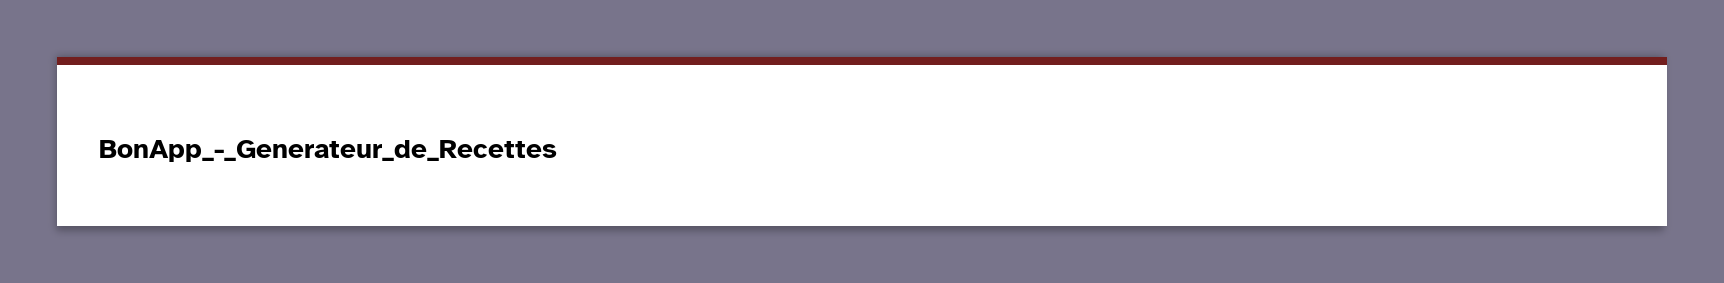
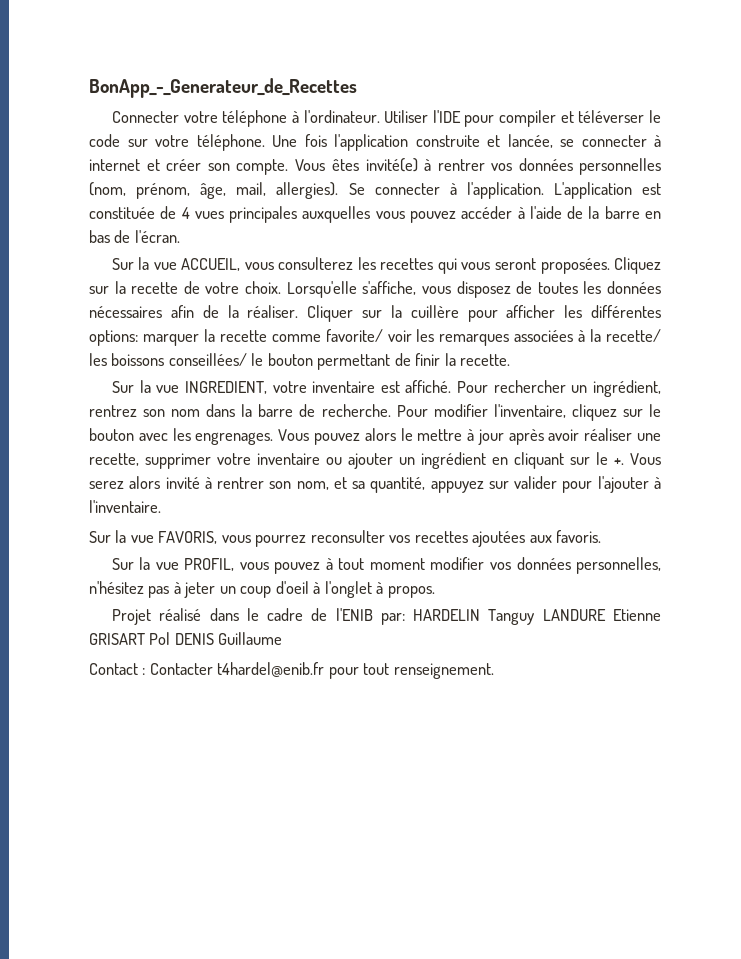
+ Connecter votre téléphone à l'ordinateur. Utiliser l'IDE pour compiler et téléverser le code sur votre téléphone. Une fois l'application construite et lancée, se connecter à internet et créer son compte. Vous êtes invité(e) à rentrer vos données personnelles (nom, prénom, âge, mail, allergies). Se connecter à l'application. L'application est constituée de 4 vues principales auxquelles vous pouvez accéder à l'aide de la barre en bas de l'écran.
+ Sur la vue ACCUEIL, vous consulterez les recettes qui vous seront proposées. Cliquez sur la recette de votre choix. Lorsqu'elle s'affiche, vous disposez de toutes les données nécessaires afin de la réaliser. Cliquer sur la cuillère pour afficher les différentes options: marquer la recette comme favorite/ voir les remarques associées à la recette/ les boissons conseillées/ le bouton permettant de finir la recette.
+ Sur la vue INGREDIENT, votre inventaire est affiché. Pour rechercher un ingrédient, rentrez son nom dans la barre de recherche. Pour modifier l'inventaire, cliquez sur le bouton avec les engrenages. Vous pouvez alors le mettre à jour après avoir réaliser une recette, supprimer votre inventaire ou ajouter un ingrédient en cliquant sur le +. Vous serez alors invité à rentrer son nom, et sa quantité, appuyez sur valider pour l'ajouter à l'inventaire.
+ Sur la vue FAVORIS, vous pourrez reconsulter vos recettes ajoutées aux favoris.
+ Sur la vue PROFIL, vous pouvez à tout moment modifier vos données personnelles, n'hésitez pas à jeter un coup d'oeil à l'onglet à propos.
+ Projet réalisé dans le cadre de l'ENIB par: HARDELIN Tanguy LANDURE Etienne GRISART Pol DENIS Guillaume
+ Contact : Contacter t4hardel@enib.fr pour tout renseignement.

